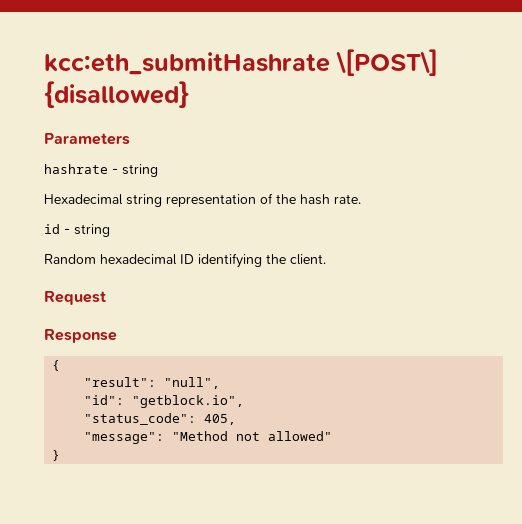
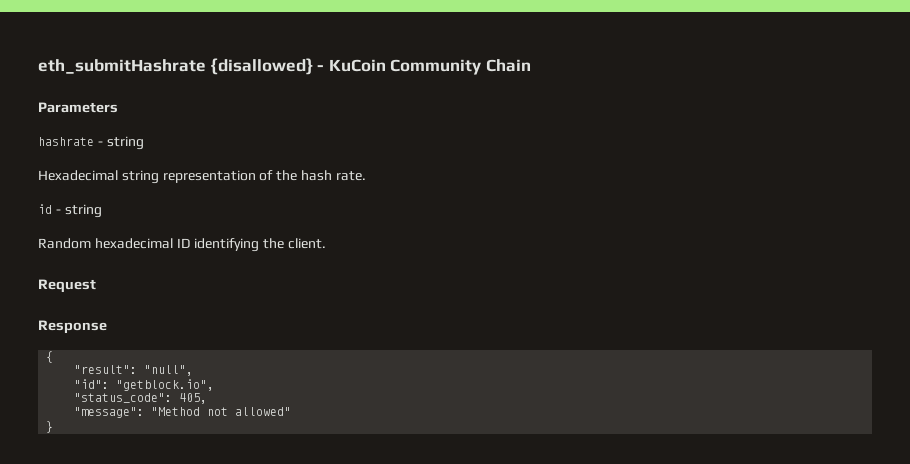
- kcc:eth_submitHashrate \[POST\] {disallowed}
+ eth_submitHashrate {disallowed} - KuCoin Community Chain

